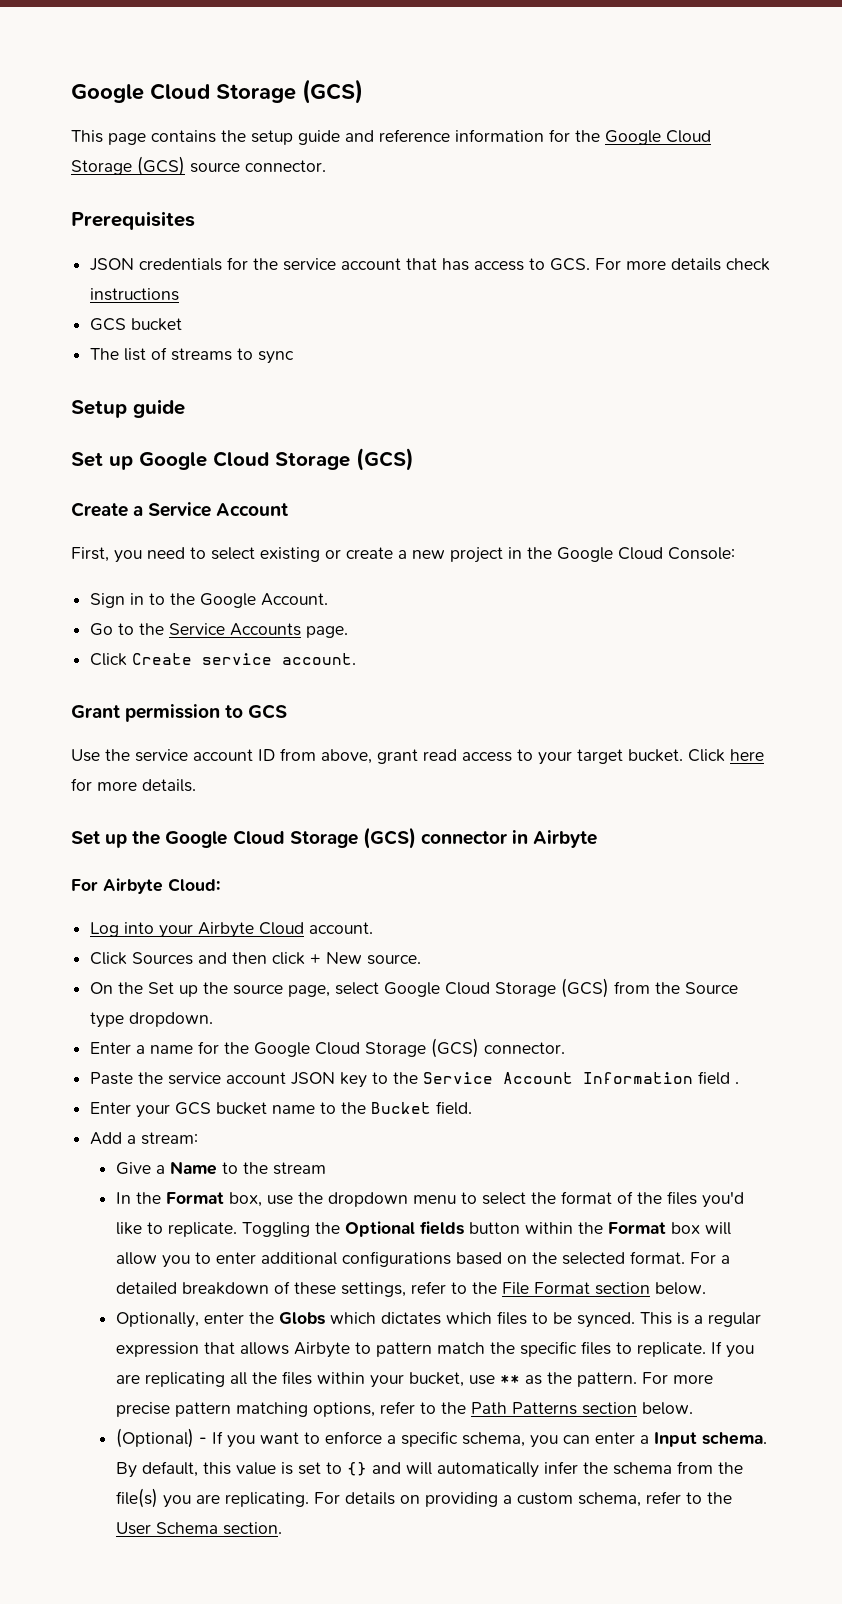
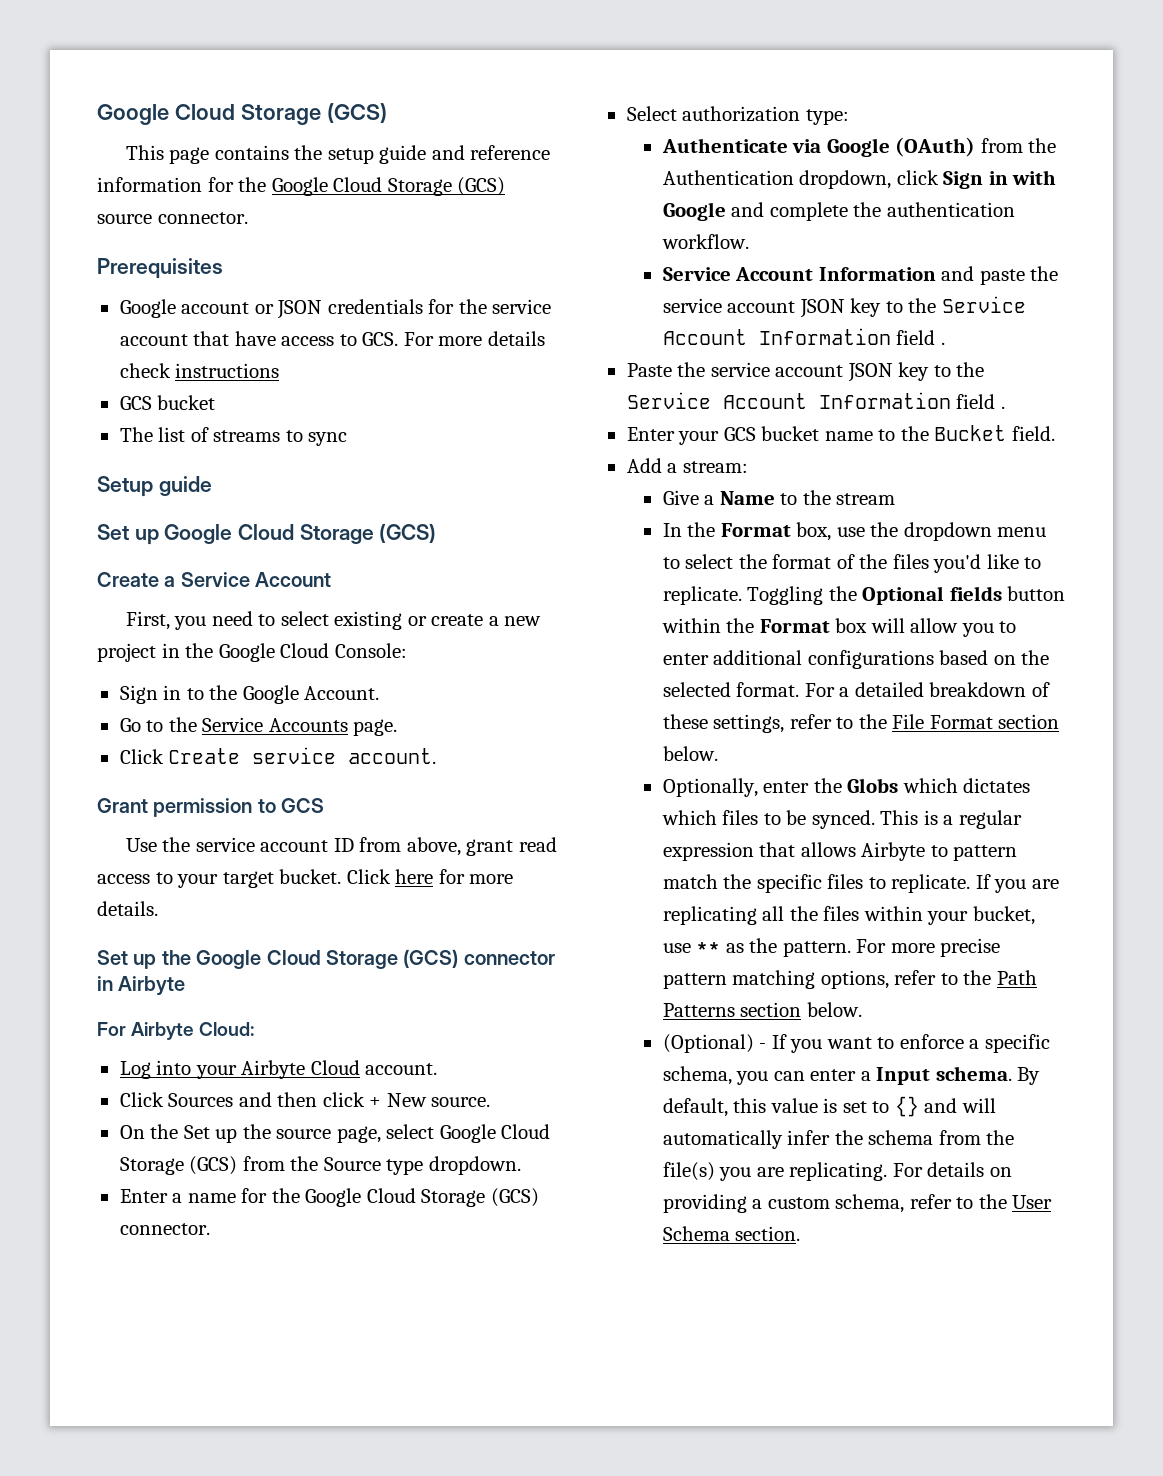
- JSON credentials for the service account that has access to GCS. For more details check instructions
+ Google account or JSON credentials for the service account that have access to GCS. For more details check instructions
+ Select authorization type:
+ Authenticate via Google (OAuth) from the Authentication dropdown, click Sign in with Google and complete the authentication workflow.
+ Service Account Information and paste the service account JSON key to the Service Account Information field .

